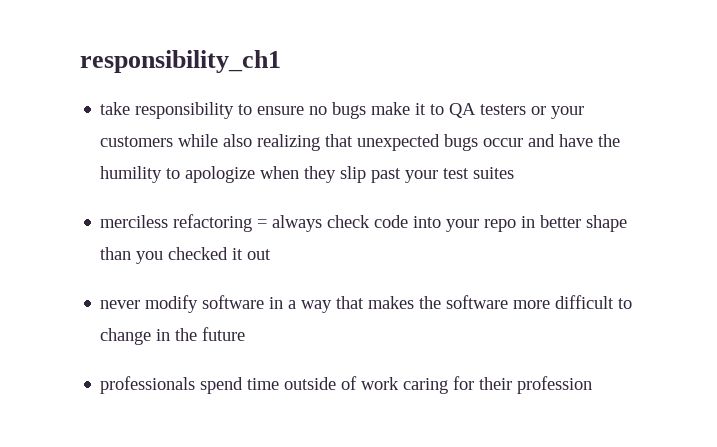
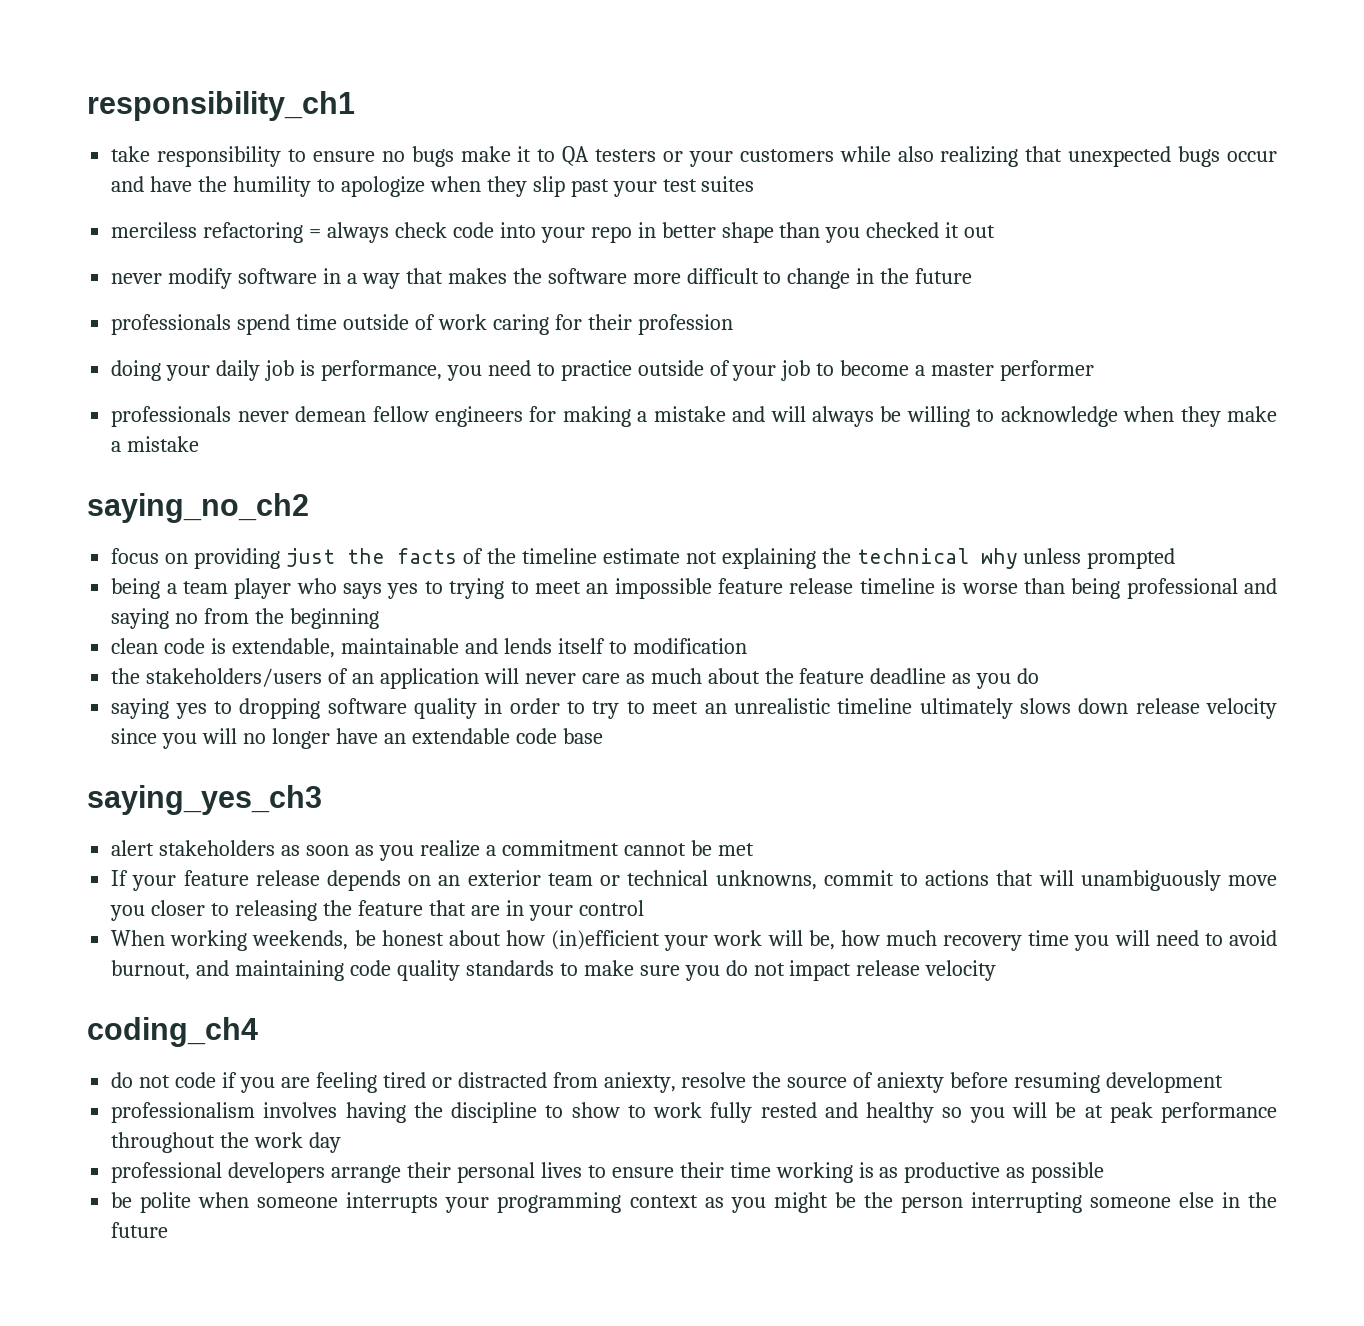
+ doing your daily job is performance, you need to practice outside of your job to become a master performer
+ professionals never demean fellow engineers for making a mistake and will always be willing to acknowledge when they make a mistake
+ saying_no_ch2
+ focus on providing just the facts of the timeline estimate not explaining the technical why unless prompted
+ being a team player who says yes to trying to meet an impossible feature release timeline is worse than being professional and saying no from the beginning
+ clean code is extendable, maintainable and lends itself to modification
+ the stakeholders/users of an application will never care as much about the feature deadline as you do
+ saying yes to dropping software quality in order to try to meet an unrealistic timeline ultimately slows down release velocity since you will no longer have an extendable code base
+ saying_yes_ch3
+ alert stakeholders as soon as you realize a commitment cannot be met
+ If your feature release depends on an exterior team or technical unknowns, commit to actions that will unambiguously move you closer to releasing the feature that are in your control
+ When working weekends, be honest about how (in)efficient your work will be, how much recovery time you will need to avoid burnout, and maintaining code quality standards to make sure you do not impact release velocity
+ coding_ch4
+ do not code if you are feeling tired or distracted from aniexty, resolve the source of aniexty before resuming development
+ professionalism involves having the discipline to show to work fully rested and healthy so you will be at peak performance throughout the work day
+ professional developers arrange their personal lives to ensure their time working is as productive as possible
+ be polite when someone interrupts your programming context as you might be the person interrupting someone else in the future

